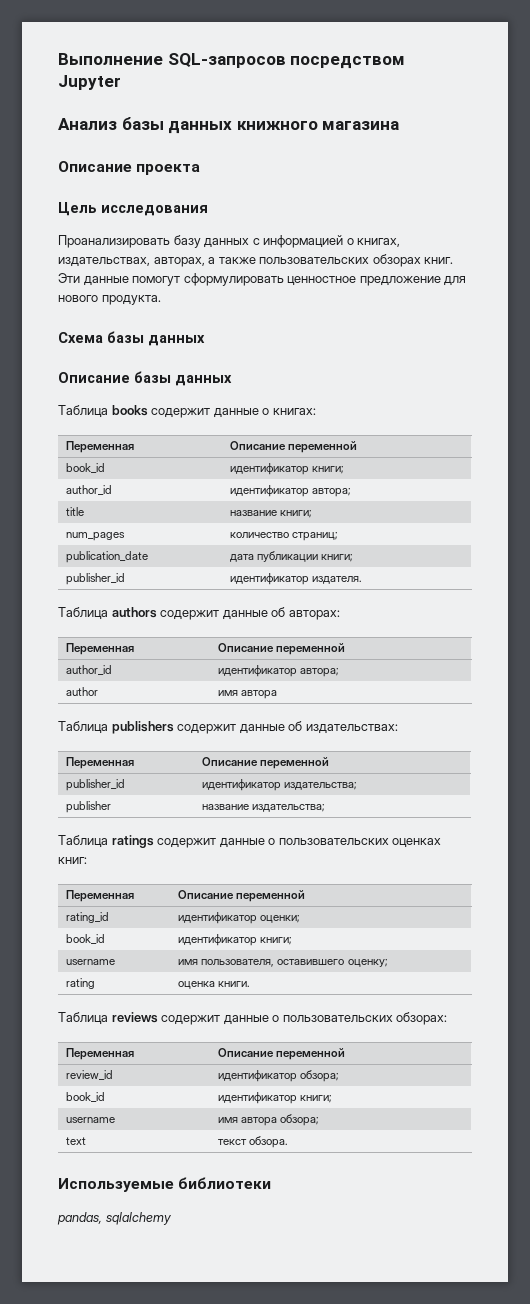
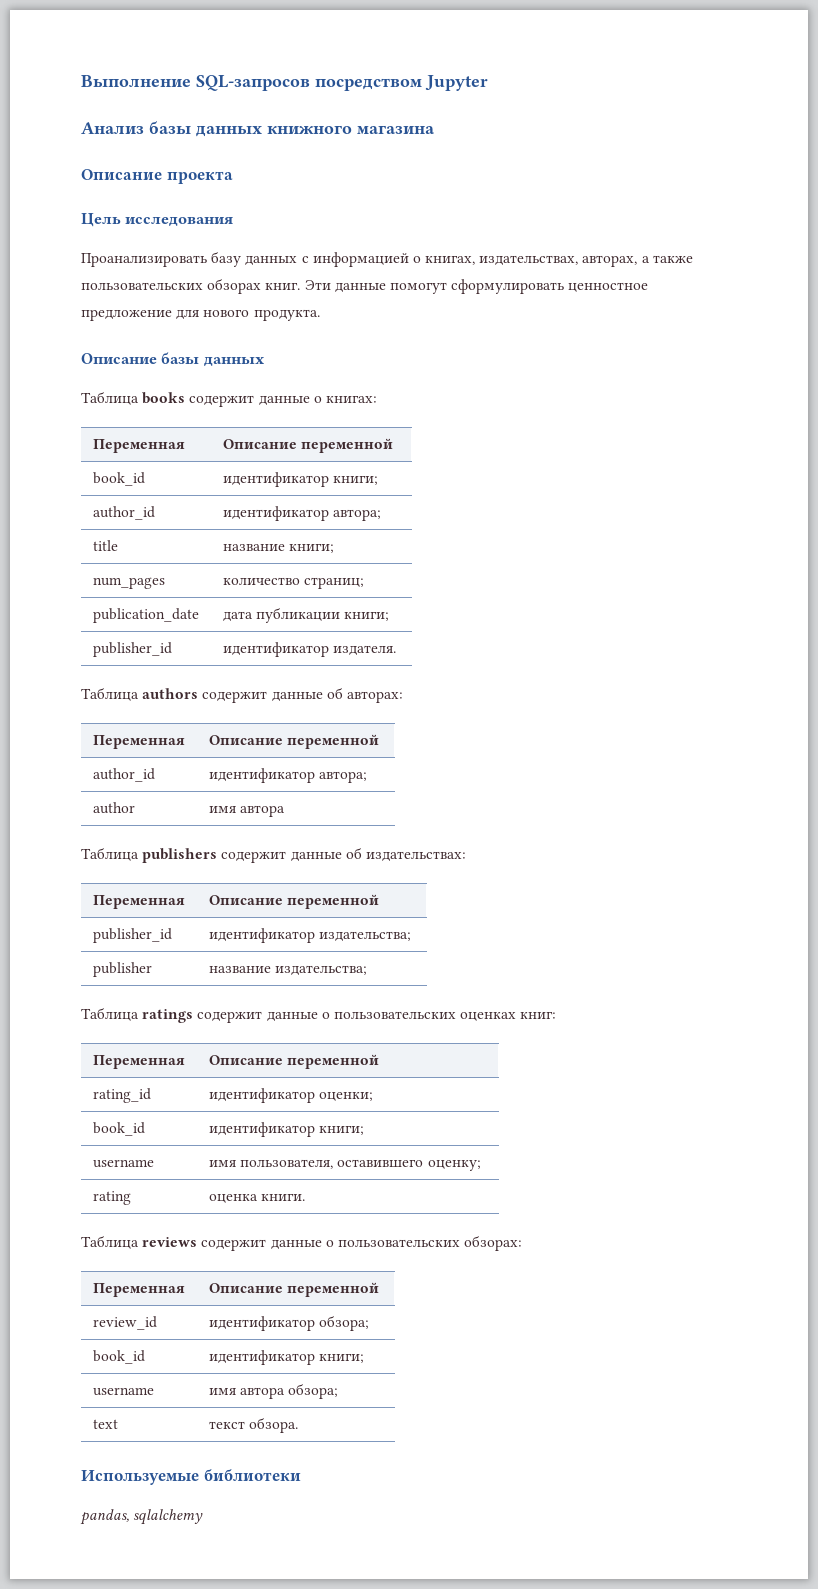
- Схема базы данных

